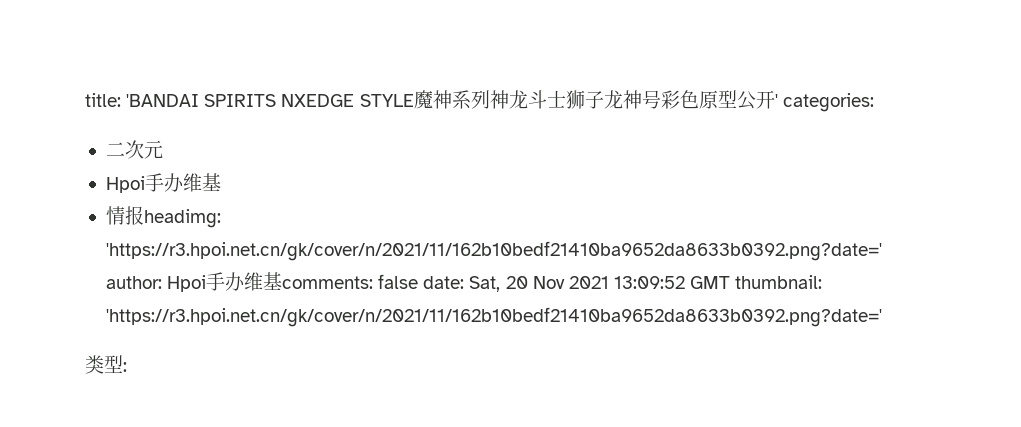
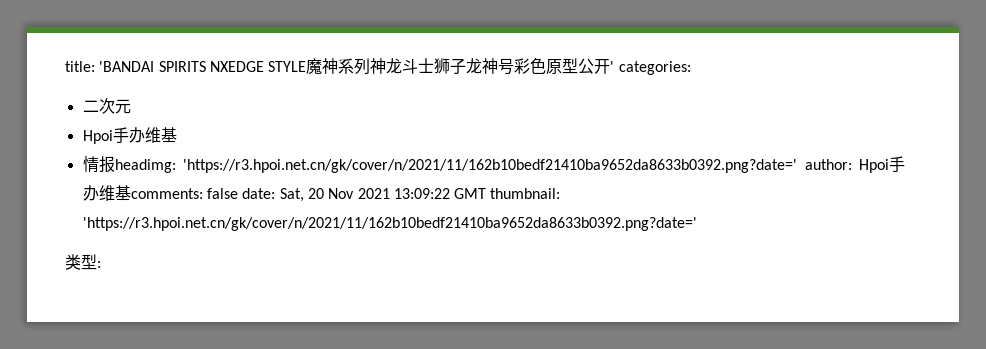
- 情报headimg: 'https://r3.hpoi.net.cn/gk/cover/n/2021/11/162b10bedf21410ba9652da8633b0392.png?date=' author: Hpoi手办维基comments: false date: Sat, 20 Nov 2021 13:09:52 GMT thumbnail: 'https://r3.hpoi.net.cn/gk/cover/n/2021/11/162b10bedf21410ba9652da8633b0392.png?date='
+ 情报headimg: 'https://r3.hpoi.net.cn/gk/cover/n/2021/11/162b10bedf21410ba9652da8633b0392.png?date=' author: Hpoi手办维基comments: false date: Sat, 20 Nov 2021 13:09:22 GMT thumbnail: 'https://r3.hpoi.net.cn/gk/cover/n/2021/11/162b10bedf21410ba9652da8633b0392.png?date='

